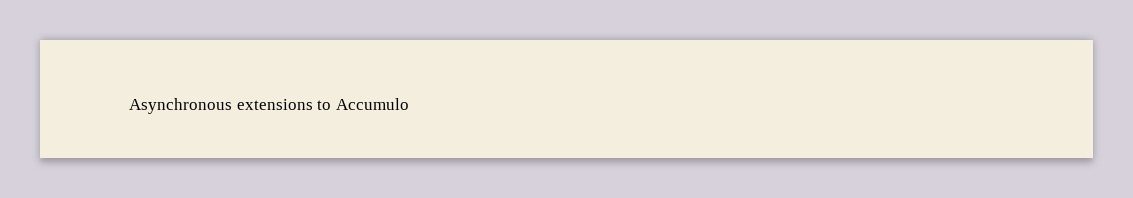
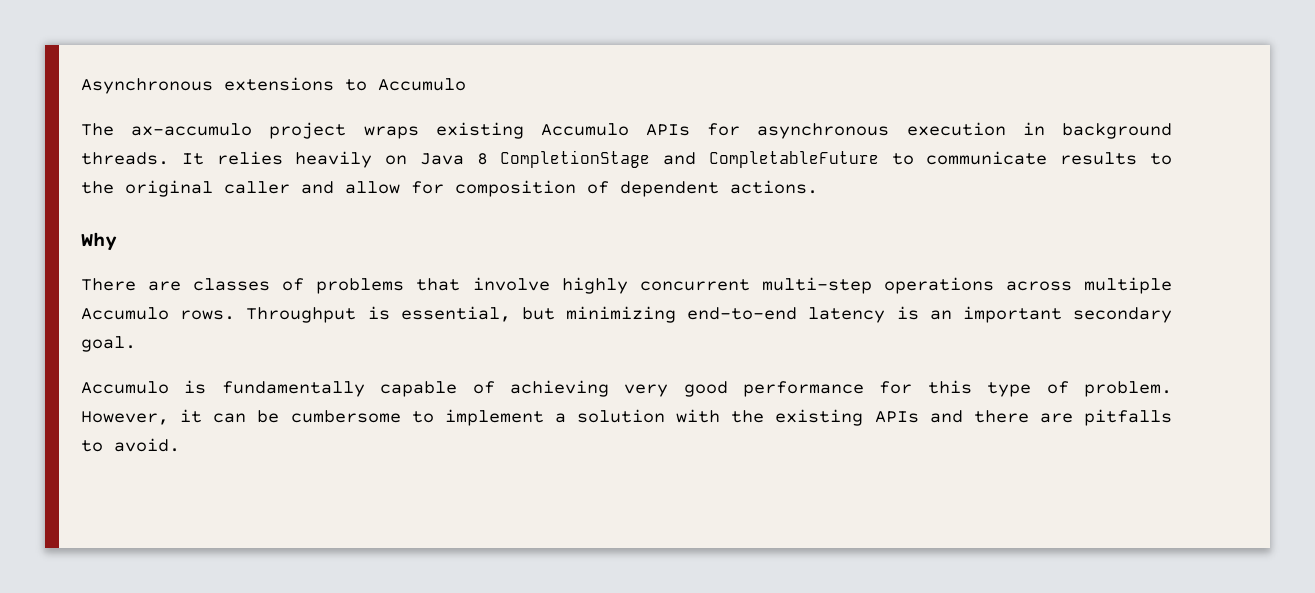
+ The ax-accumulo project wraps existing Accumulo APIs for asynchronous execution in background threads. It relies heavily on Java 8 CompletionStage and CompletableFuture to communicate results to the original caller and allow for composition of dependent actions.
+ Why
+ There are classes of problems that involve highly concurrent multi-step operations across multiple Accumulo rows. Throughput is essential, but minimizing end-to-end latency is an important secondary goal.
+ Accumulo is fundamentally capable of achieving very good performance for this type of problem. However, it can be cumbersome to implement a solution with the existing APIs and there are pitfalls to avoid.

